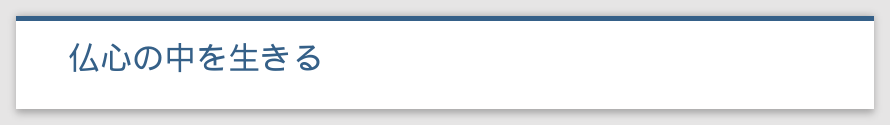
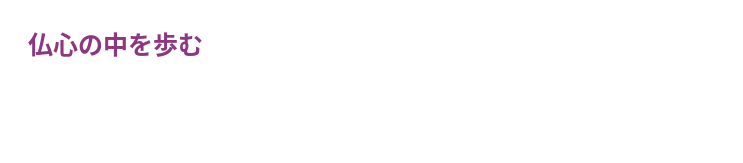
- 仏心の中を生きる
+ 仏心の中を歩む

